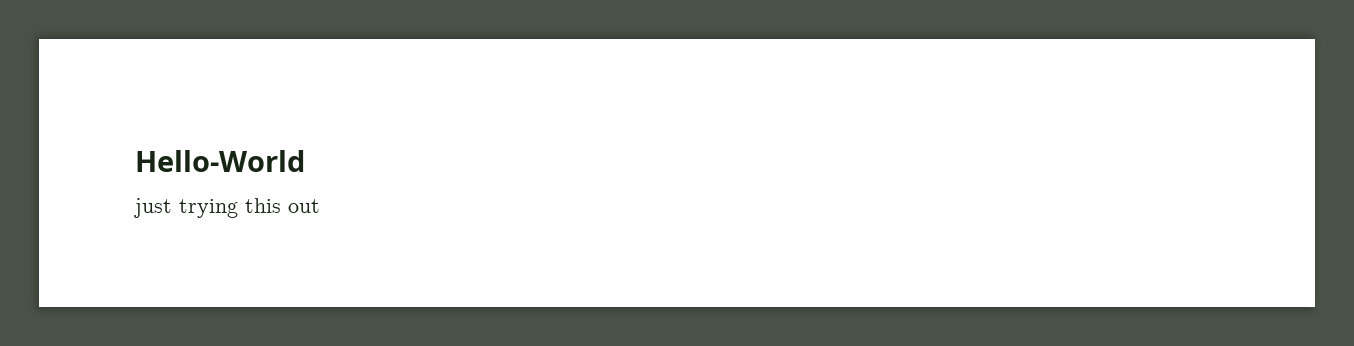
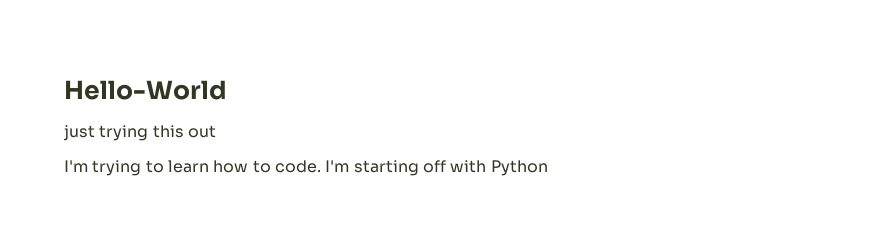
+ I'm trying to learn how to code. I'm starting off with Python

